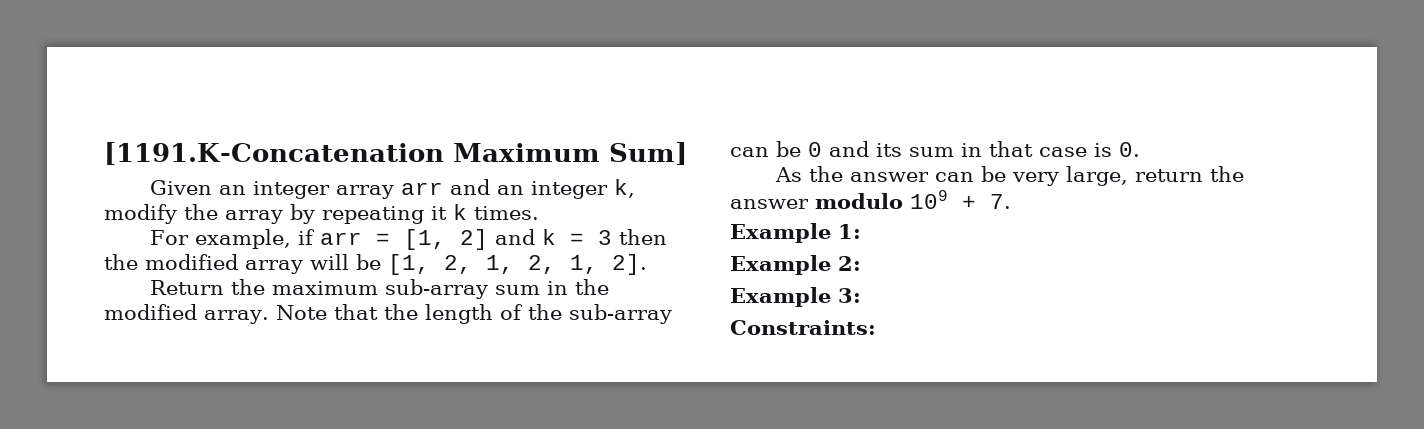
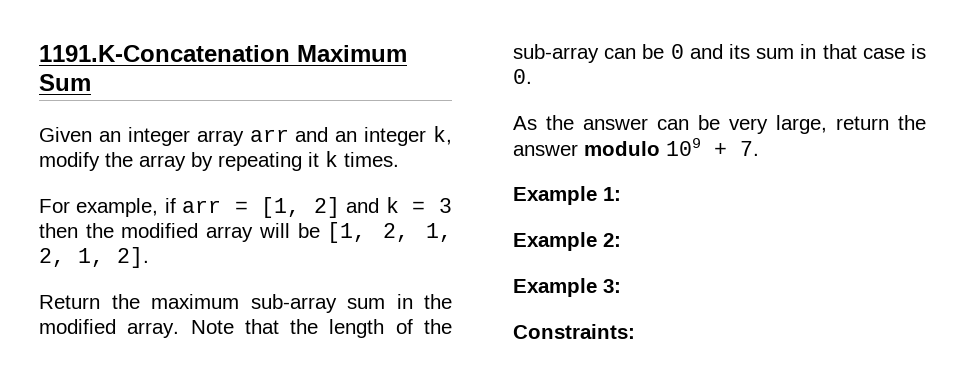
- [1191.K-Concatenation Maximum Sum]
+ 1191.K-Concatenation Maximum Sum

